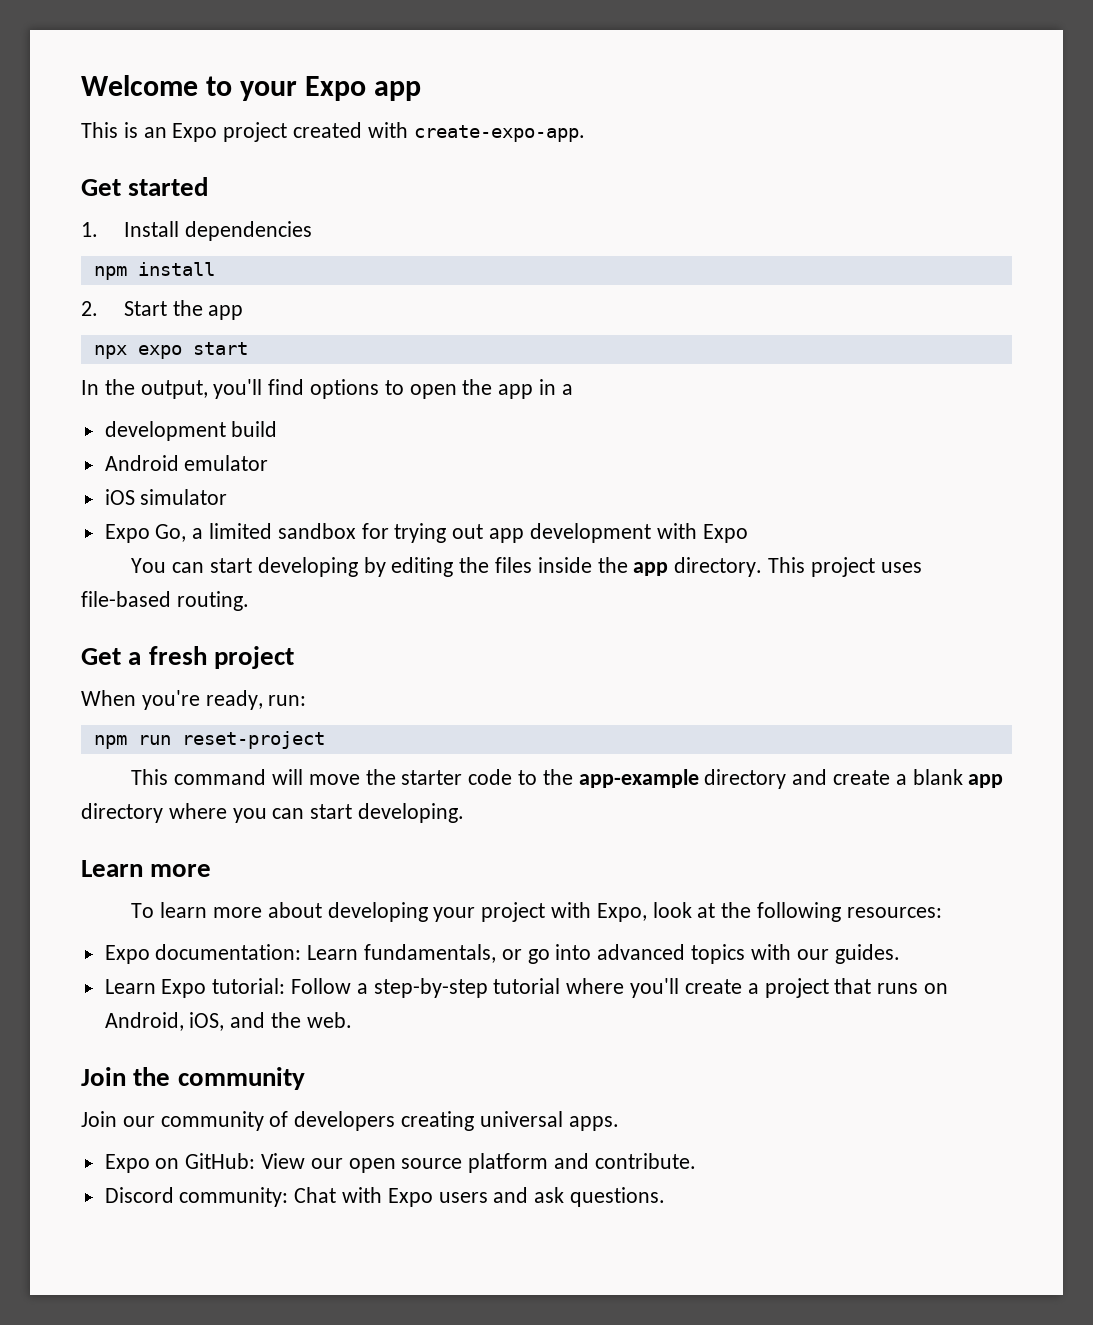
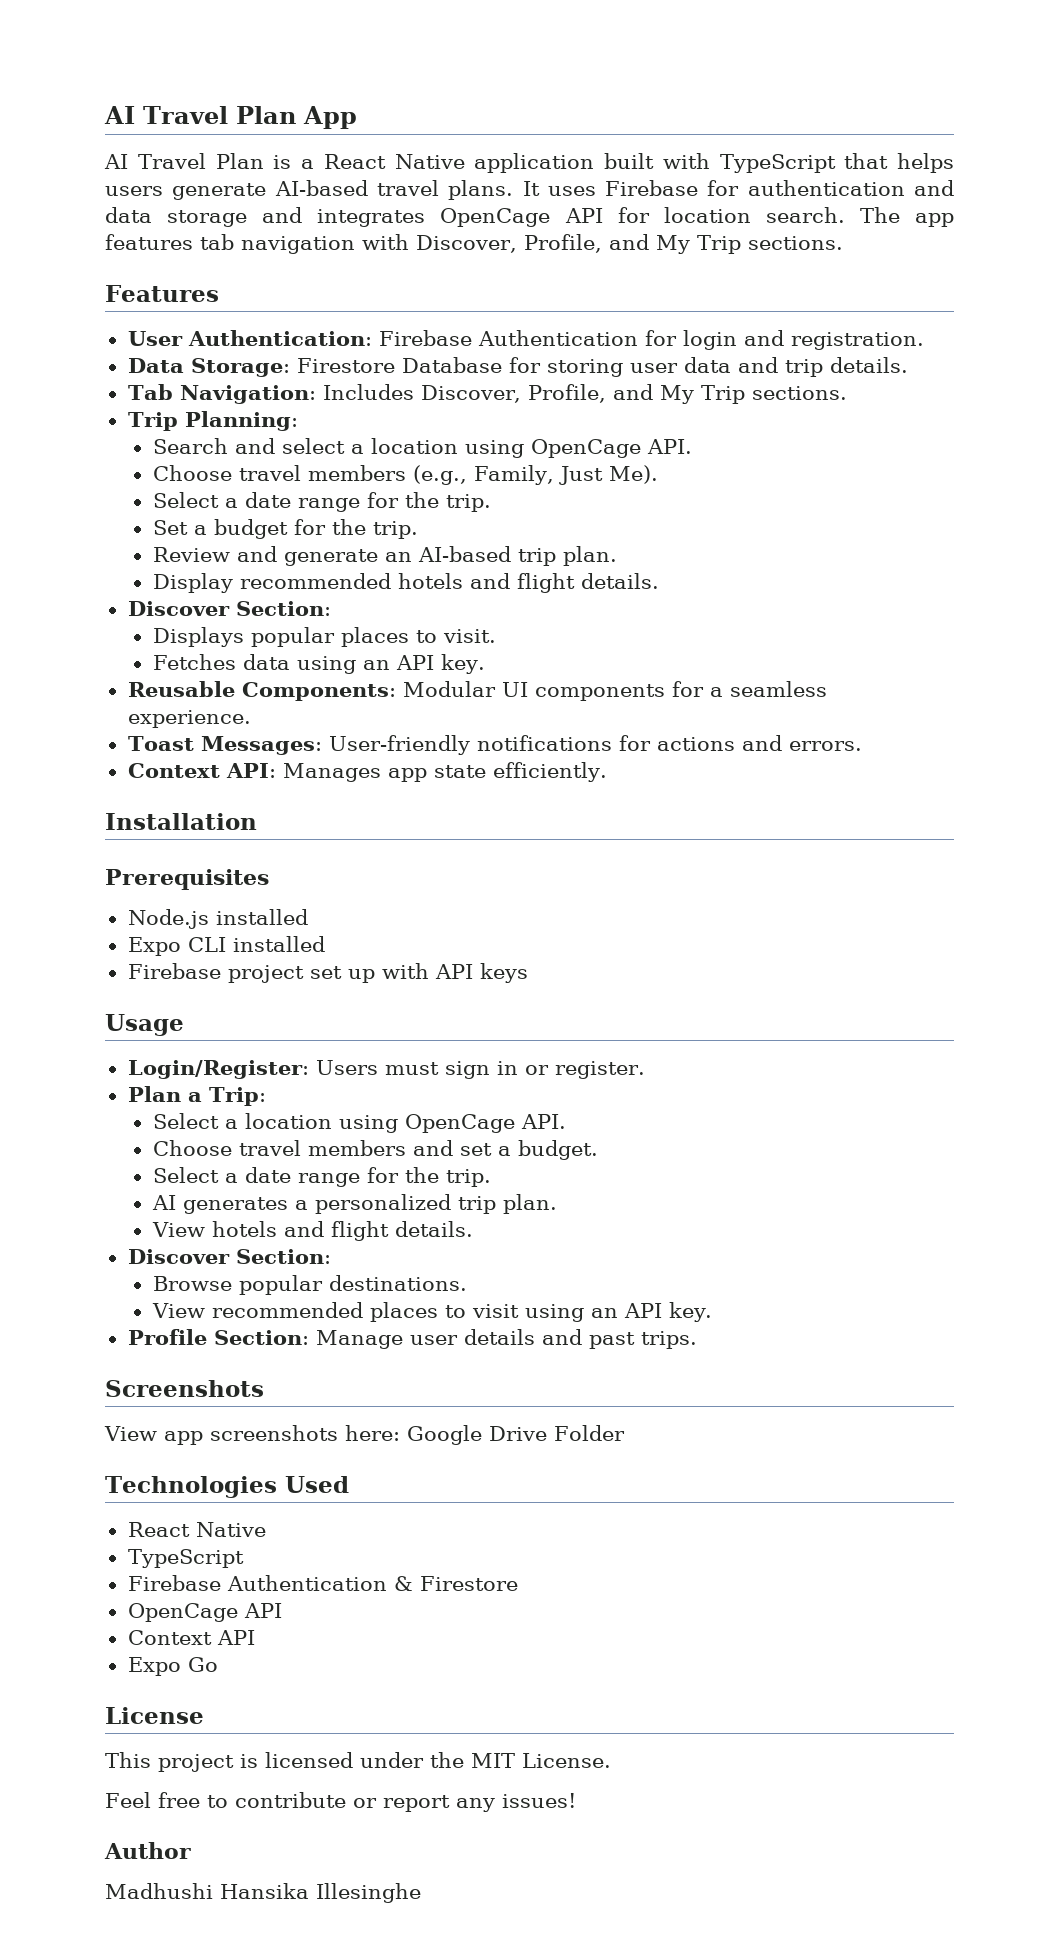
- Welcome to your Expo app
- This is an Expo project created with create-expo-app.
- Get started
- 1. Install dependencies
- npm install
- 2. Start the app
- npx expo start
- In the output, you'll find options to open the app in a
- development build
- Android emulator
- iOS simulator
- Expo Go, a limited sandbox for trying out app development with Expo
- You can start developing by editing the files inside the app directory. This project uses file-based routing.
- Get a fresh project
- When you're ready, run:
- npm run reset-project
- This command will move the starter code to the app-example directory and create a blank app directory where you can start developing.
- Learn more
- To learn more about developing your project with Expo, look at the following resources:
- Expo documentation: Learn fundamentals, or go into advanced topics with our guides.
- Learn Expo tutorial: Follow a step-by-step tutorial where you'll create a project that runs on Android, iOS, and the web.
- Join the community
- Join our community of developers creating universal apps.
- Expo on GitHub: View our open source platform and contribute.
- Discord community: Chat with Expo users and ask questions.
+ AI Travel Plan App
+ AI Travel Plan is a React Native application built with TypeScript that helps users generate AI-based travel plans. It uses Firebase for authentication and data storage and integrates OpenCage API for location search. The app features tab navigation with Discover, Profile, and My Trip sections.
+ Features
+ User Authentication: Firebase Authentication for login and registration.
+ Data Storage: Firestore Database for storing user data and trip details.
+ Tab Navigation: Includes Discover, Profile, and My Trip sections.
+ Trip Planning:
+ Search and select a location using OpenCage API.
+ Choose travel members (e.g., Family, Just Me).
+ Select a date range for the trip.
+ Set a budget for the trip.
+ Review and generate an AI-based trip plan.
+ Display recommended hotels and flight details.
+ Discover Section:
+ Displays popular places to visit.
+ Fetches data using an API key.
+ Reusable Components: Modular UI components for a seamless experience.
+ Toast Messages: User-friendly notifications for actions and errors.
+ Context API: Manages app state efficiently.
+ Installation
+ Prerequisites
+ Node.js installed
+ Expo CLI installed
+ Firebase project set up with API keys
+ Usage
+ Login/Register: Users must sign in or register.
+ Plan a Trip:
+ Select a location using OpenCage API.
+ Choose travel members and set a budget.
+ Select a date range for the trip.
+ AI generates a personalized trip plan.
+ View hotels and flight details.
+ Discover Section:
+ Browse popular destinations.
+ View recommended places to visit using an API key.
+ Profile Section: Manage user details and past trips.
+ Screenshots
+ View app screenshots here: Google Drive Folder
+ Technologies Used
+ React Native
+ TypeScript
+ Firebase Authentication & Firestore
+ OpenCage API
+ Context API
+ Expo Go
+ License
+ This project is licensed under the MIT License.
+ Feel free to contribute or report any issues!
+ Author
+ Madhushi Hansika Illesinghe

